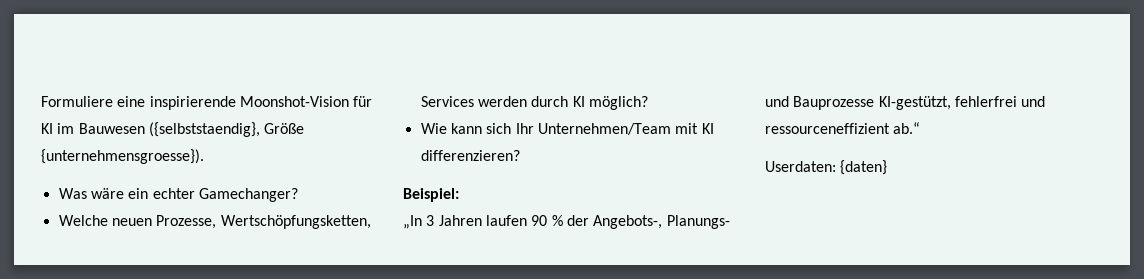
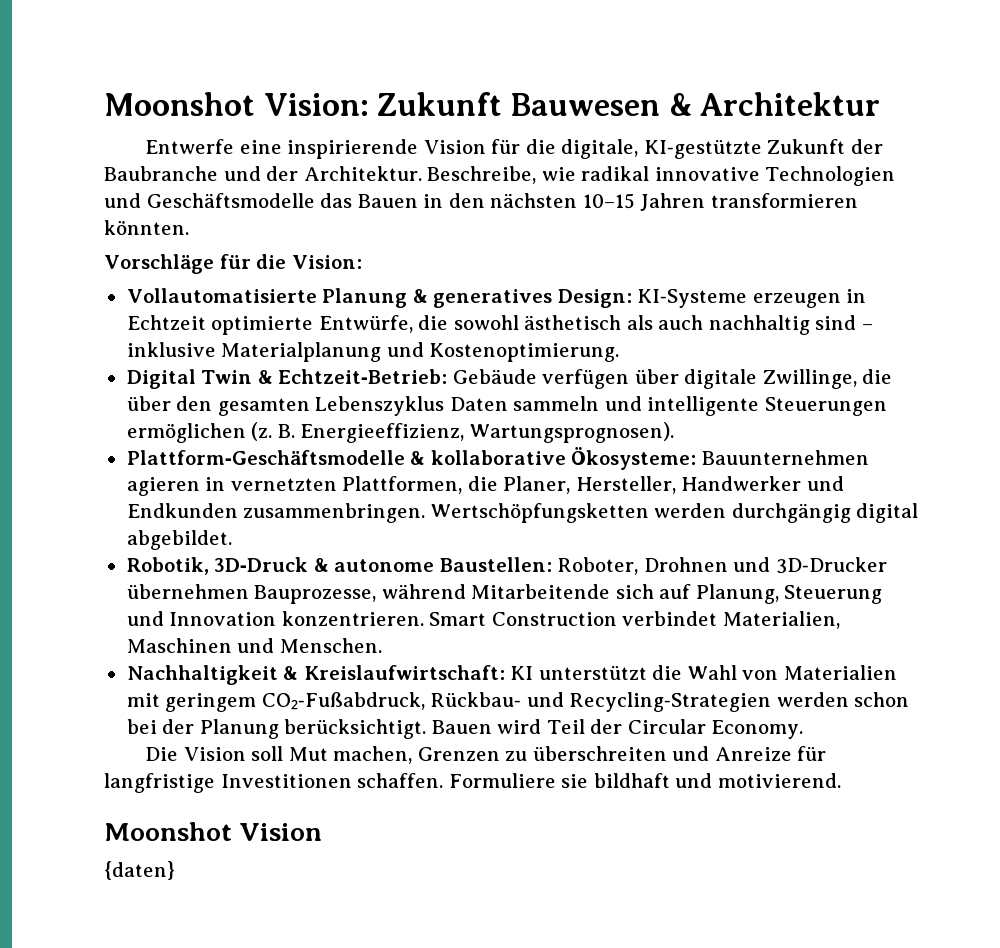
- Formuliere eine inspirierende Moonshot-Vision für KI im Bauwesen ({selbststaendig}, Größe {unternehmensgroesse}).
- Was wäre ein echter Gamechanger?
- Welche neuen Prozesse, Wertschöpfungsketten, Services werden durch KI möglich?
- Wie kann sich Ihr Unternehmen/Team mit KI differenzieren?
- Beispiel:
- „In 3 Jahren laufen 90 % der Angebots-, Planungs- und Bauprozesse KI-gestützt, fehlerfrei und ressourceneffizient ab.“
- Userdaten: {daten}
+ Moonshot Vision: Zukunft Bauwesen & Architektur
+ Entwerfe eine inspirierende Vision für die digitale, KI‑gestützte Zukunft der Baubranche und der Architektur. Beschreibe, wie radikal innovative Technologien und Geschäftsmodelle das Bauen in den nächsten 10–15 Jahren transformieren könnten.
+ Vorschläge für die Vision:
+ Vollautomatisierte Planung & generatives Design: KI‑Systeme erzeugen in Echtzeit optimierte Entwürfe, die sowohl ästhetisch als auch nachhaltig sind – inklusive Materialplanung und Kostenoptimierung.
+ Digital Twin & Echtzeit‑Betrieb: Gebäude verfügen über digitale Zwillinge, die über den gesamten Lebenszyklus Daten sammeln und intelligente Steuerungen ermöglichen (z. B. Energieeffizienz, Wartungsprognosen).
+ Plattform‑Geschäftsmodelle & kollaborative Ökosysteme: Bauunternehmen agieren in vernetzten Plattformen, die Planer, Hersteller, Handwerker und Endkunden zusammenbringen. Wertschöpfungsketten werden durchgängig digital abgebildet.
+ Robotik, 3D‑Druck & autonome Baustellen: Roboter, Drohnen und 3D‑Drucker übernehmen Bauprozesse, während Mitarbeitende sich auf Planung, Steuerung und Innovation konzentrieren. Smart Construction verbindet Materialien, Maschinen und Menschen.
+ Nachhaltigkeit & Kreislaufwirtschaft: KI unterstützt die Wahl von Materialien mit geringem CO₂‑Fußabdruck, Rückbau‑ und Recycling‑Strategien werden schon bei der Planung berücksichtigt. Bauen wird Teil der Circular Economy.
+ Die Vision soll Mut machen, Grenzen zu überschreiten und Anreize für langfristige Investitionen schaffen. Formuliere sie bildhaft und motivierend.
+ Moonshot Vision
+ {daten}

